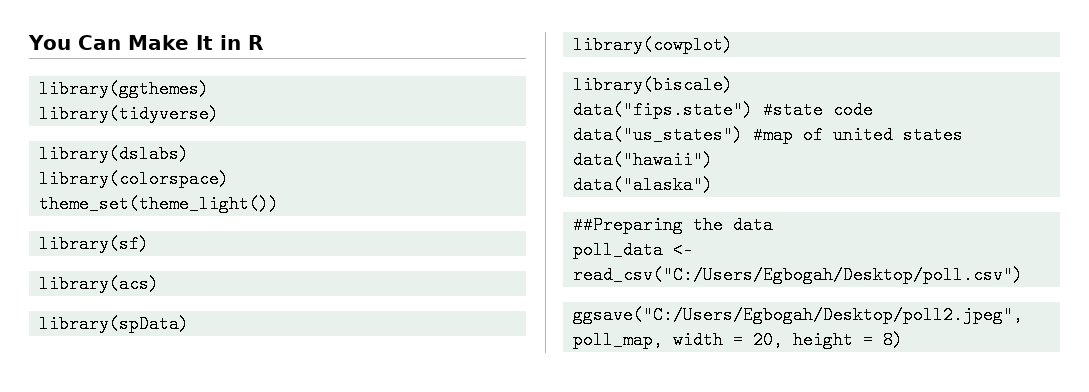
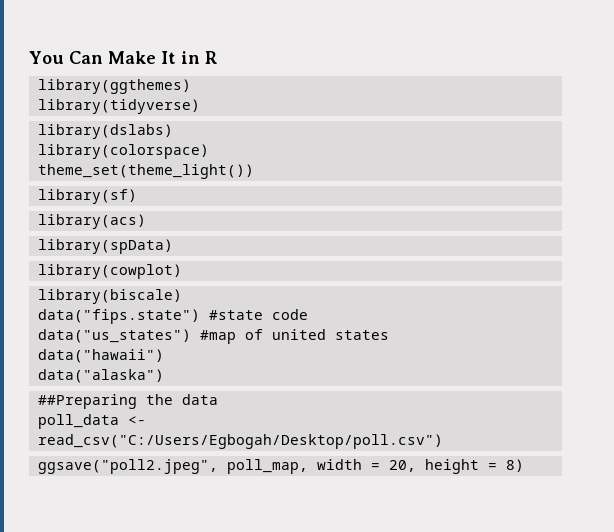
- ggsave("C:/Users/Egbogah/Desktop/poll2.jpeg", poll_map, width = 20, height = 8)
+ ggsave("poll2.jpeg", poll_map, width = 20, height = 8)

